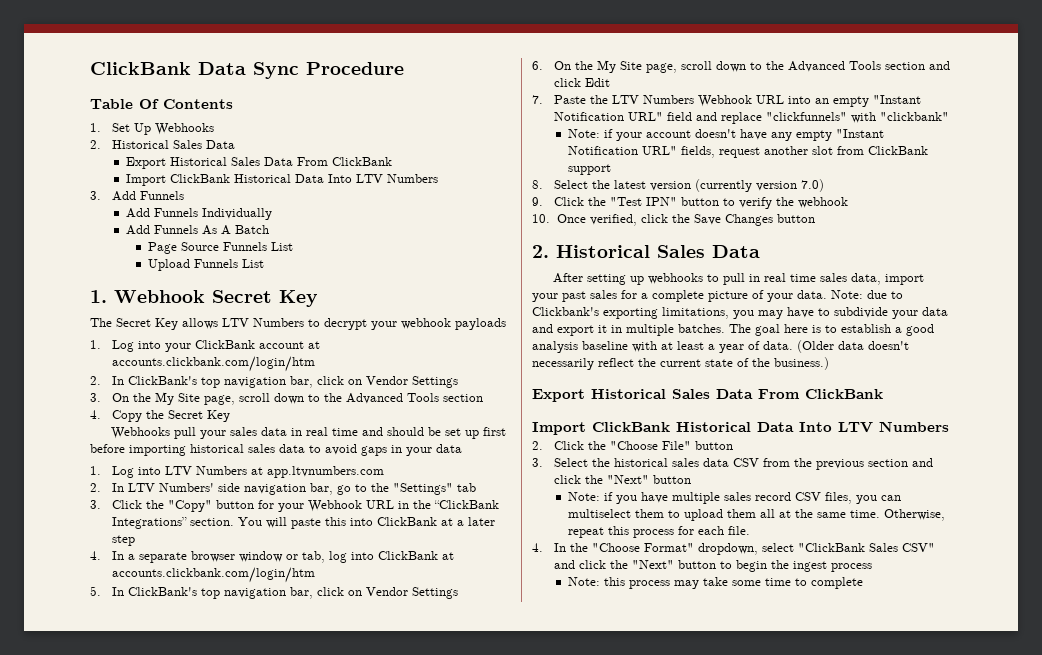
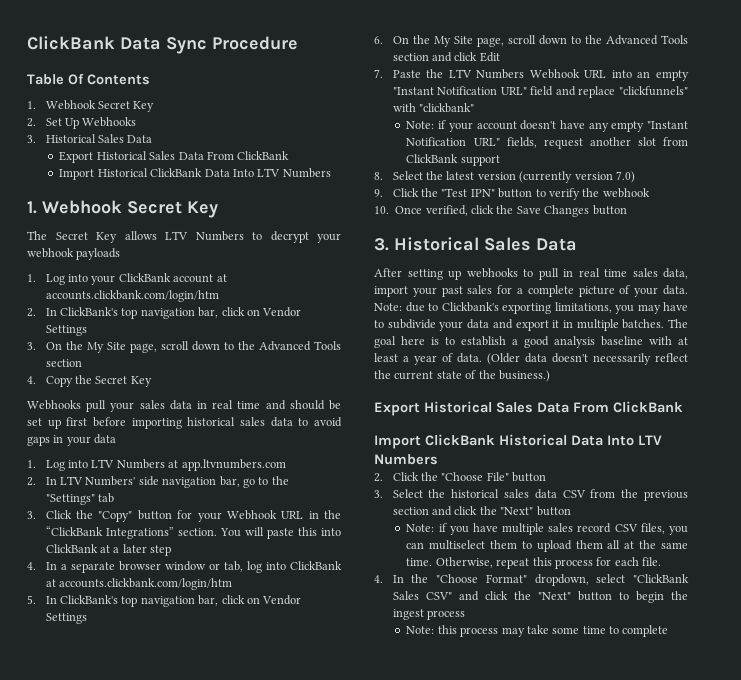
  Table Of Contents
- 1. Set Up Webhooks
- 2. Historical Sales Data
+ 1. Webhook Secret Key
+ 2. Set Up Webhooks
+ 3. Historical Sales Data
  Export Historical Sales Data From ClickBank
- Import ClickBank Historical Data Into LTV Numbers
- 3. Add Funnels
- Add Funnels Individually
- Add Funnels As A Batch
- Page Source Funnels List
- Upload Funnels List
+ Import Historical ClickBank Data Into LTV Numbers
  10. Once verified, click the Save Changes button
- 2. Historical Sales Data
+ 3. Historical Sales Data

